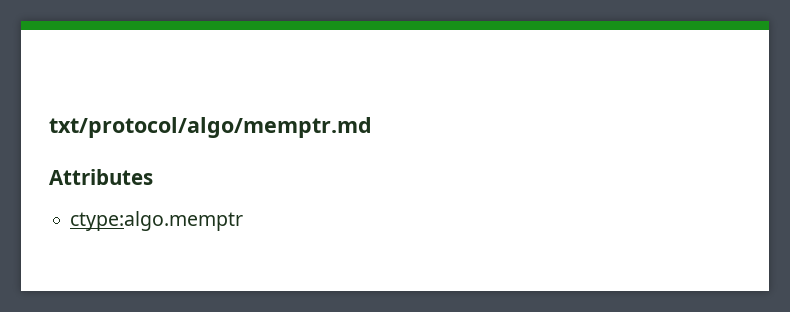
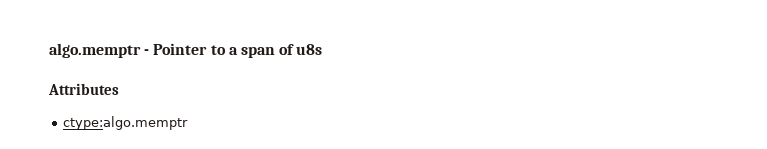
- txt/protocol/algo/memptr.md
+ algo.memptr - Pointer to a span of u8s

